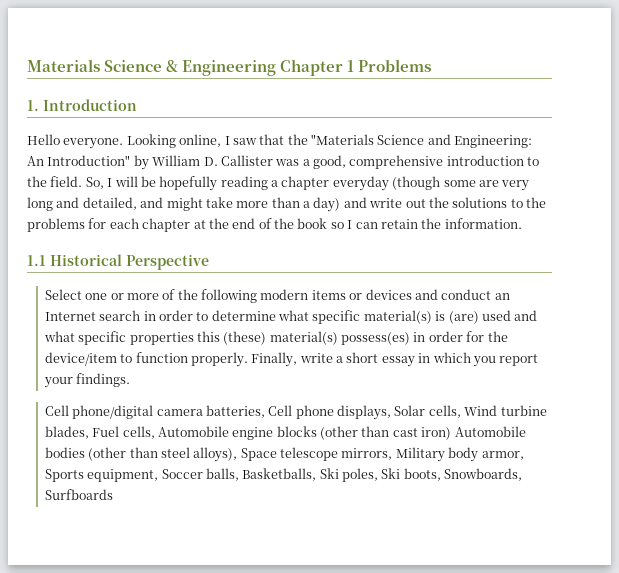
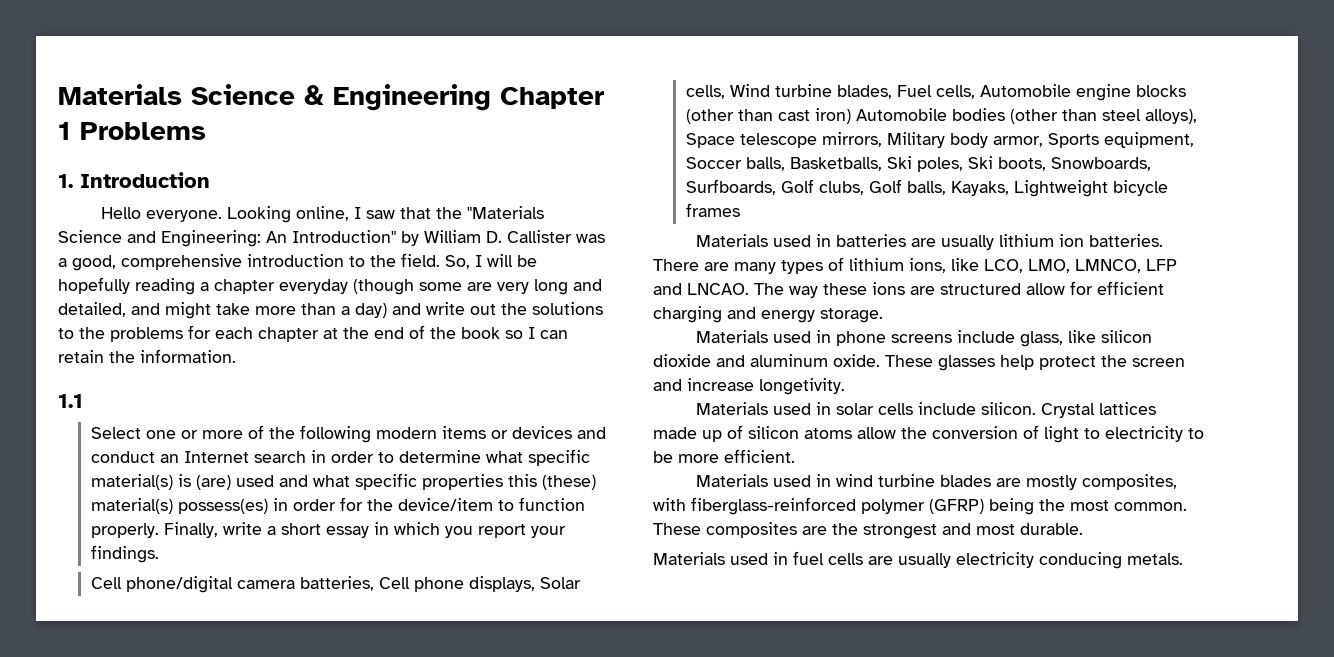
- 1.1 Historical Perspective
+ 1.1
- Cell phone/digital camera batteries, Cell phone displays, Solar cells, Wind turbine blades, Fuel cells, Automobile engine blocks (other than cast iron) Automobile bodies (other than steel alloys), Space telescope mirrors, Military body armor, Sports equipment, Soccer balls, Basketballs, Ski poles, Ski boots, Snowboards, Surfboards
+ Cell phone/digital camera batteries, Cell phone displays, Solar cells, Wind turbine blades, Fuel cells, Automobile engine blocks (other than cast iron) Automobile bodies (other than steel alloys), Space telescope mirrors, Military body armor, Sports equipment, Soccer balls, Basketballs, Ski poles, Ski boots, Snowboards, Surfboards, Golf clubs, Golf balls, Kayaks, Lightweight bicycle frames
+ Materials used in batteries are usually lithium ion batteries. There are many types of lithium ions, like LCO, LMO, LMNCO, LFP and LNCAO. The way these ions are structured allow for efficient charging and energy storage.
+ Materials used in phone screens include glass, like silicon dioxide and aluminum oxide. These glasses help protect the screen and increase longetivity.
+ Materials used in solar cells include silicon. Crystal lattices made up of silicon atoms allow the conversion of light to electricity to be more efficient.
+ Materials used in wind turbine blades are mostly composites, with fiberglass-reinforced polymer (GFRP) being the most common. These composites are the strongest and most durable.
+ Materials used in fuel cells are usually electricity conducing metals.

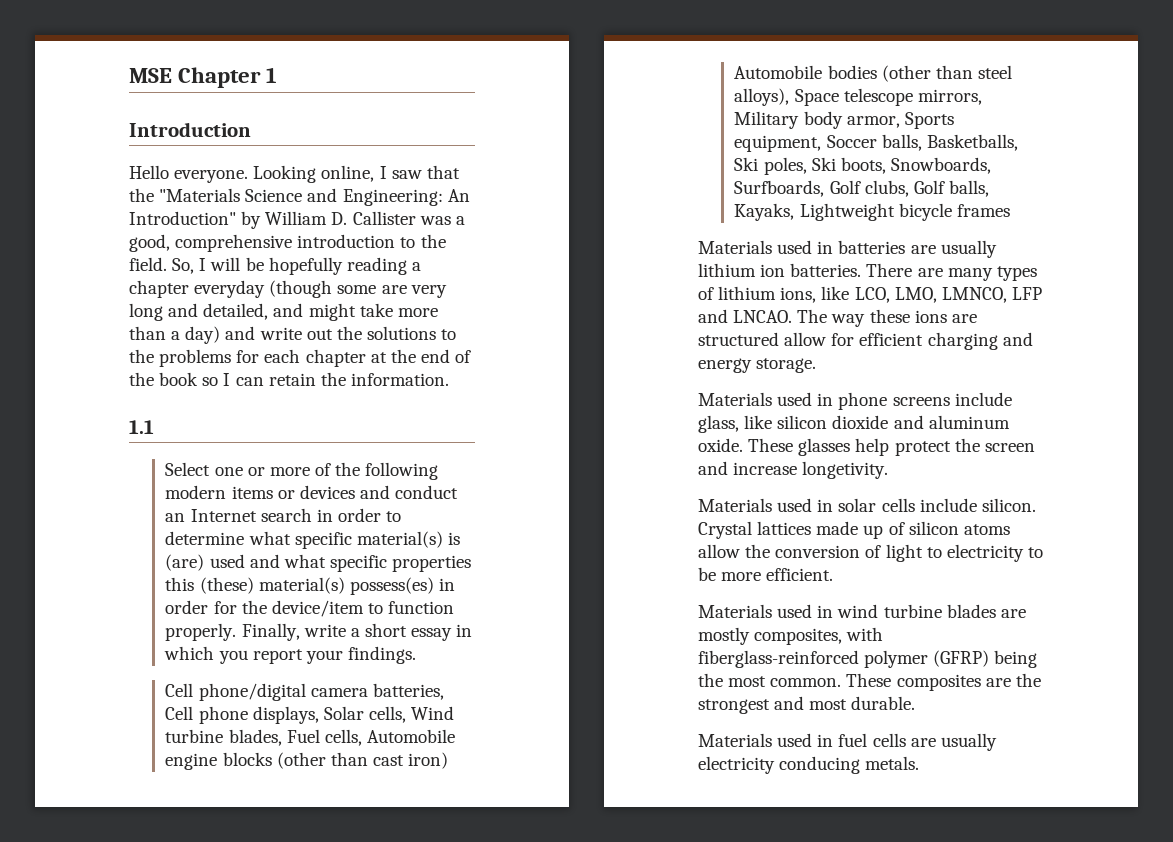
- Materials Science & Engineering Chapter 1 Problems
- 1. Introduction
+ MSE Chapter 1
+ Introduction

